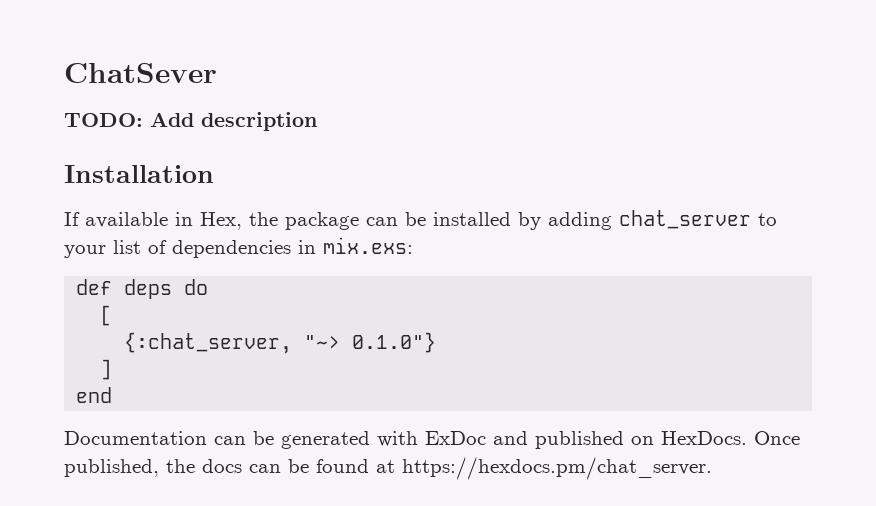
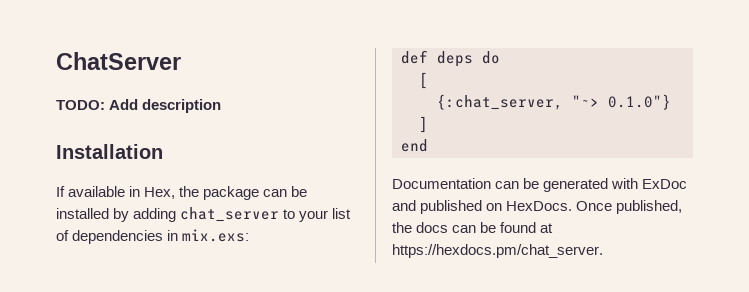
- ChatSever
+ ChatServer

